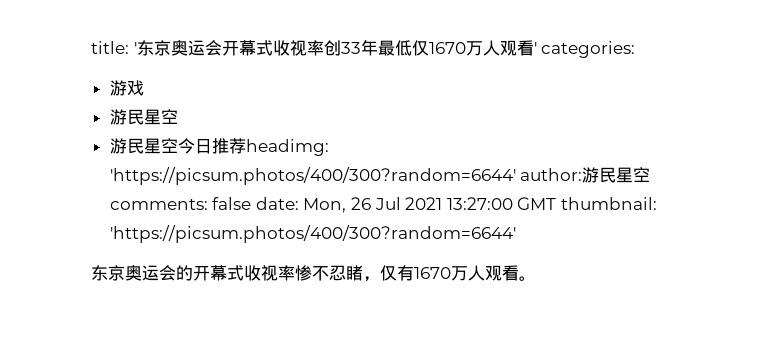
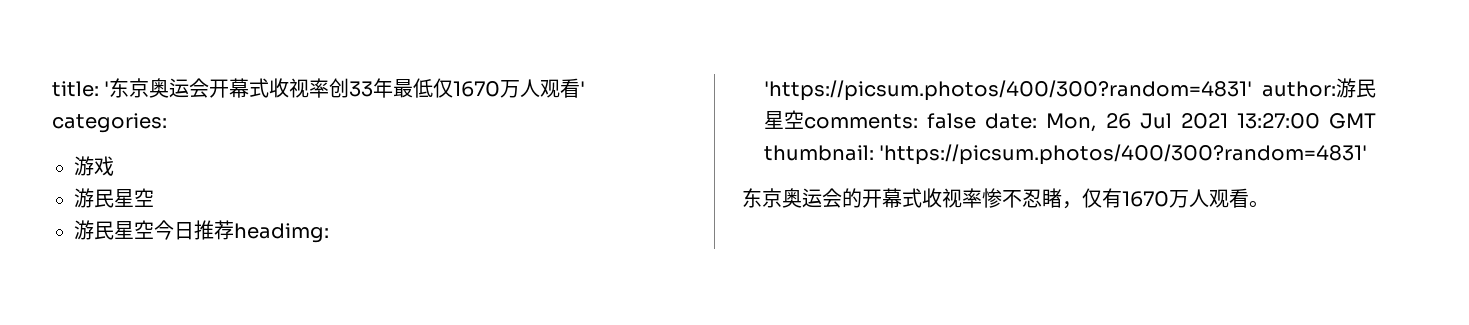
- 游民星空今日推荐headimg: 'https://picsum.photos/400/300?random=6644' author:游民星空comments: false date: Mon, 26 Jul 2021 13:27:00 GMT thumbnail: 'https://picsum.photos/400/300?random=6644'
+ 游民星空今日推荐headimg: 'https://picsum.photos/400/300?random=4831' author:游民星空comments: false date: Mon, 26 Jul 2021 13:27:00 GMT thumbnail: 'https://picsum.photos/400/300?random=4831'

